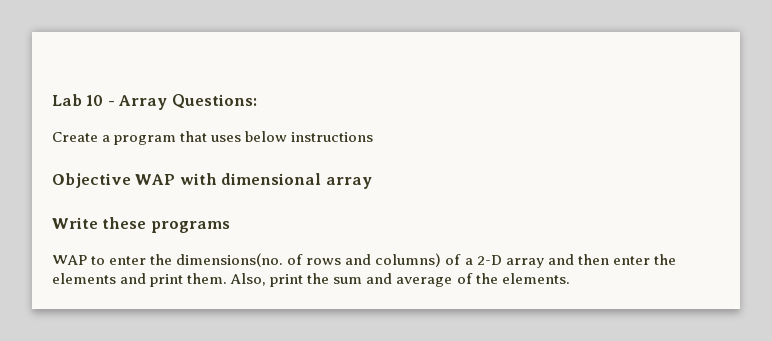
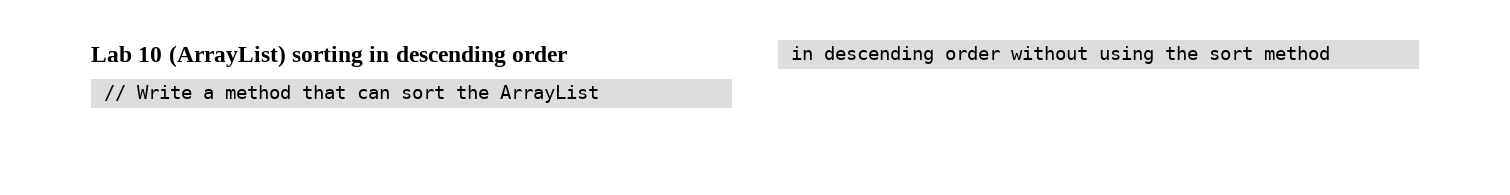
- Lab 10 - Array Questions:
- Create a program that uses below instructions
- Objective WAP with dimensional array
- Write these programs
- WAP to enter the dimensions(no. of rows and columns) of a 2-D array and then enter the elements and print them. Also, print the sum and average of the elements.
+ Lab 10 (ArrayList) sorting in descending order
+ // Write a method that can sort the ArrayList
+ in descending order without using the sort method

